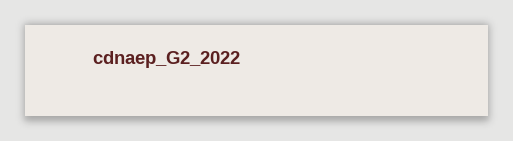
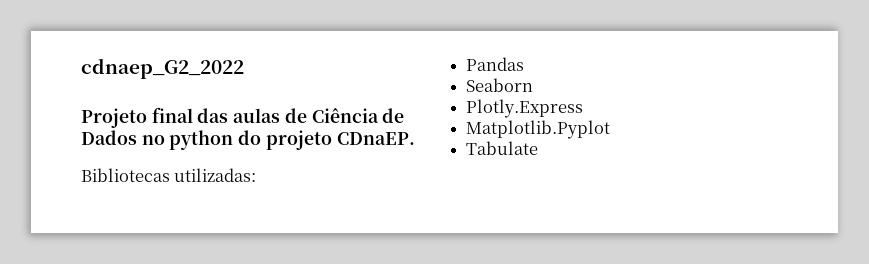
+ Projeto final das aulas de Ciência de Dados no python do projeto CDnaEP.
+ Bibliotecas utilizadas:
+ Pandas
+ Seaborn
+ Plotly.Express
+ Matplotlib.Pyplot
+ Tabulate

